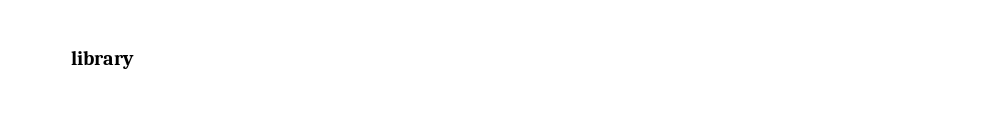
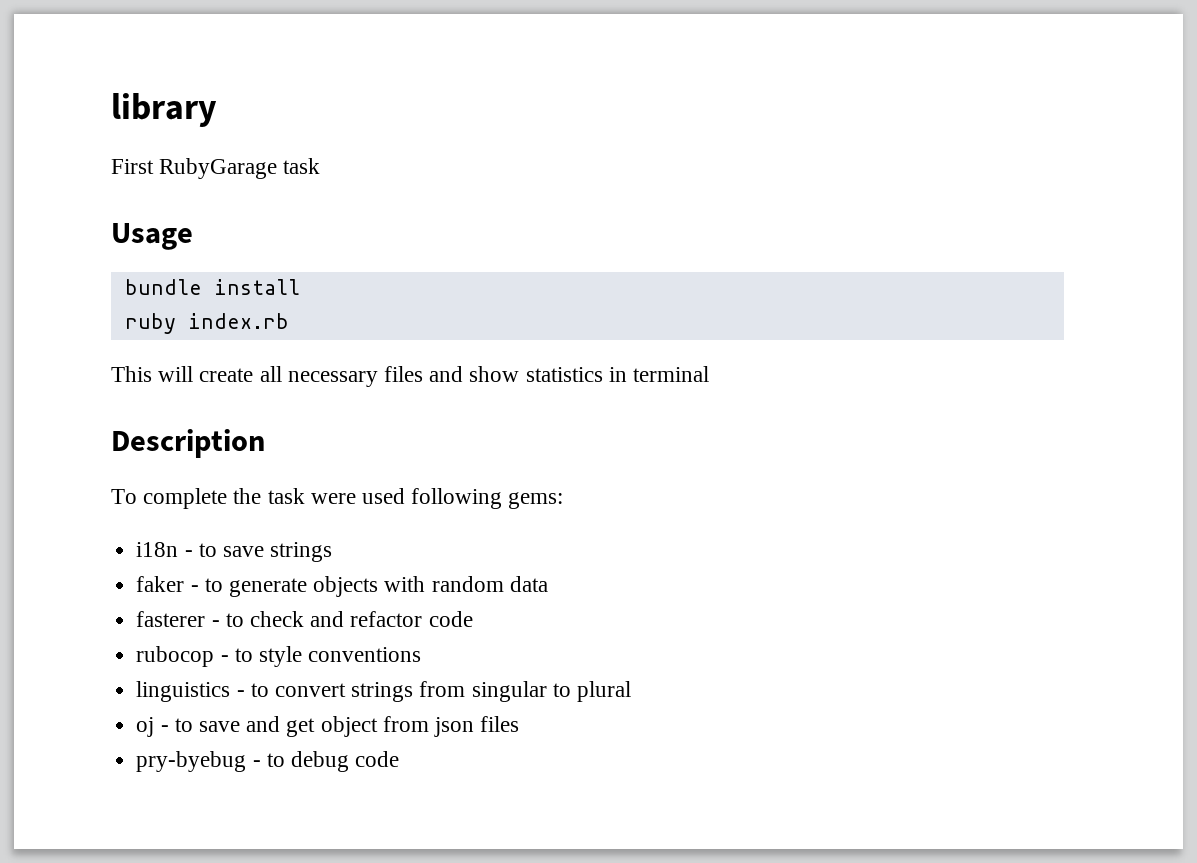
+ First RubyGarage task
+ Usage
+ bundle install
+ ruby index.rb
+ This will create all necessary files and show statistics in terminal
+ Description
+ To complete the task were used following gems:
+ i18n - to save strings
+ faker - to generate objects with random data
+ fasterer - to check and refactor code
+ rubocop - to style conventions
+ linguistics - to convert strings from singular to plural
+ oj - to save and get object from json files
+ pry-byebug - to debug code

